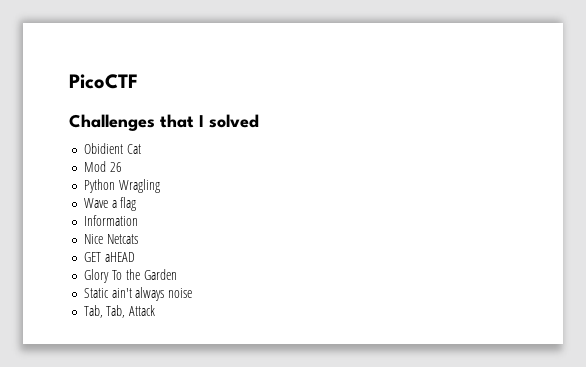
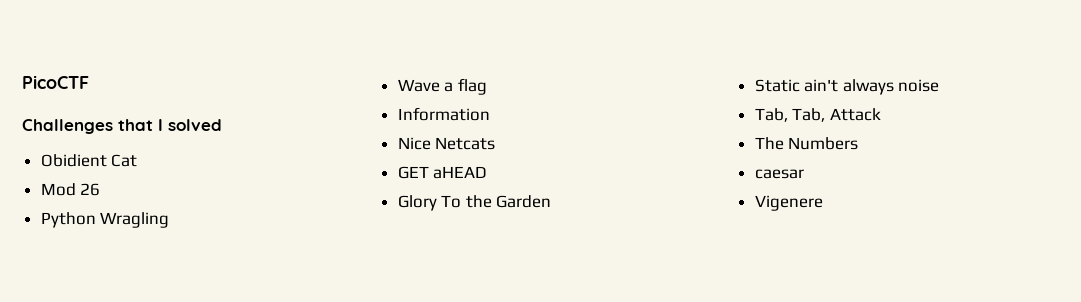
+ The Numbers
+ caesar
+ Vigenere

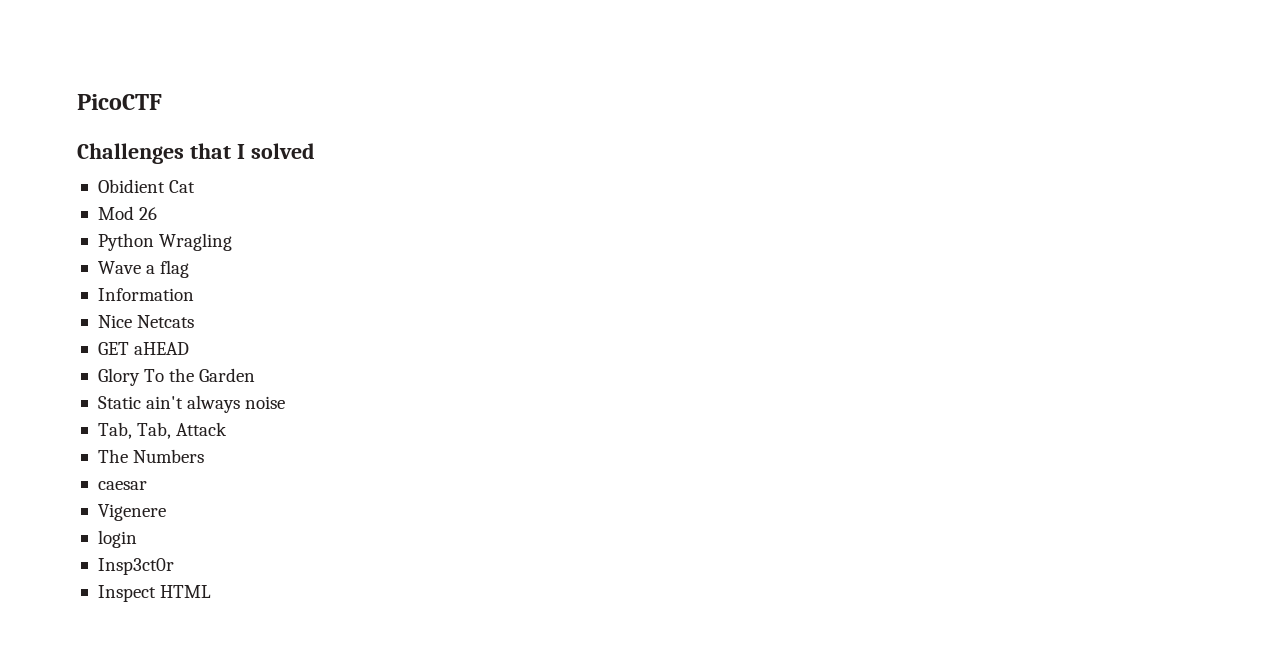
+ login
+ Insp3ct0r
+ Inspect HTML

